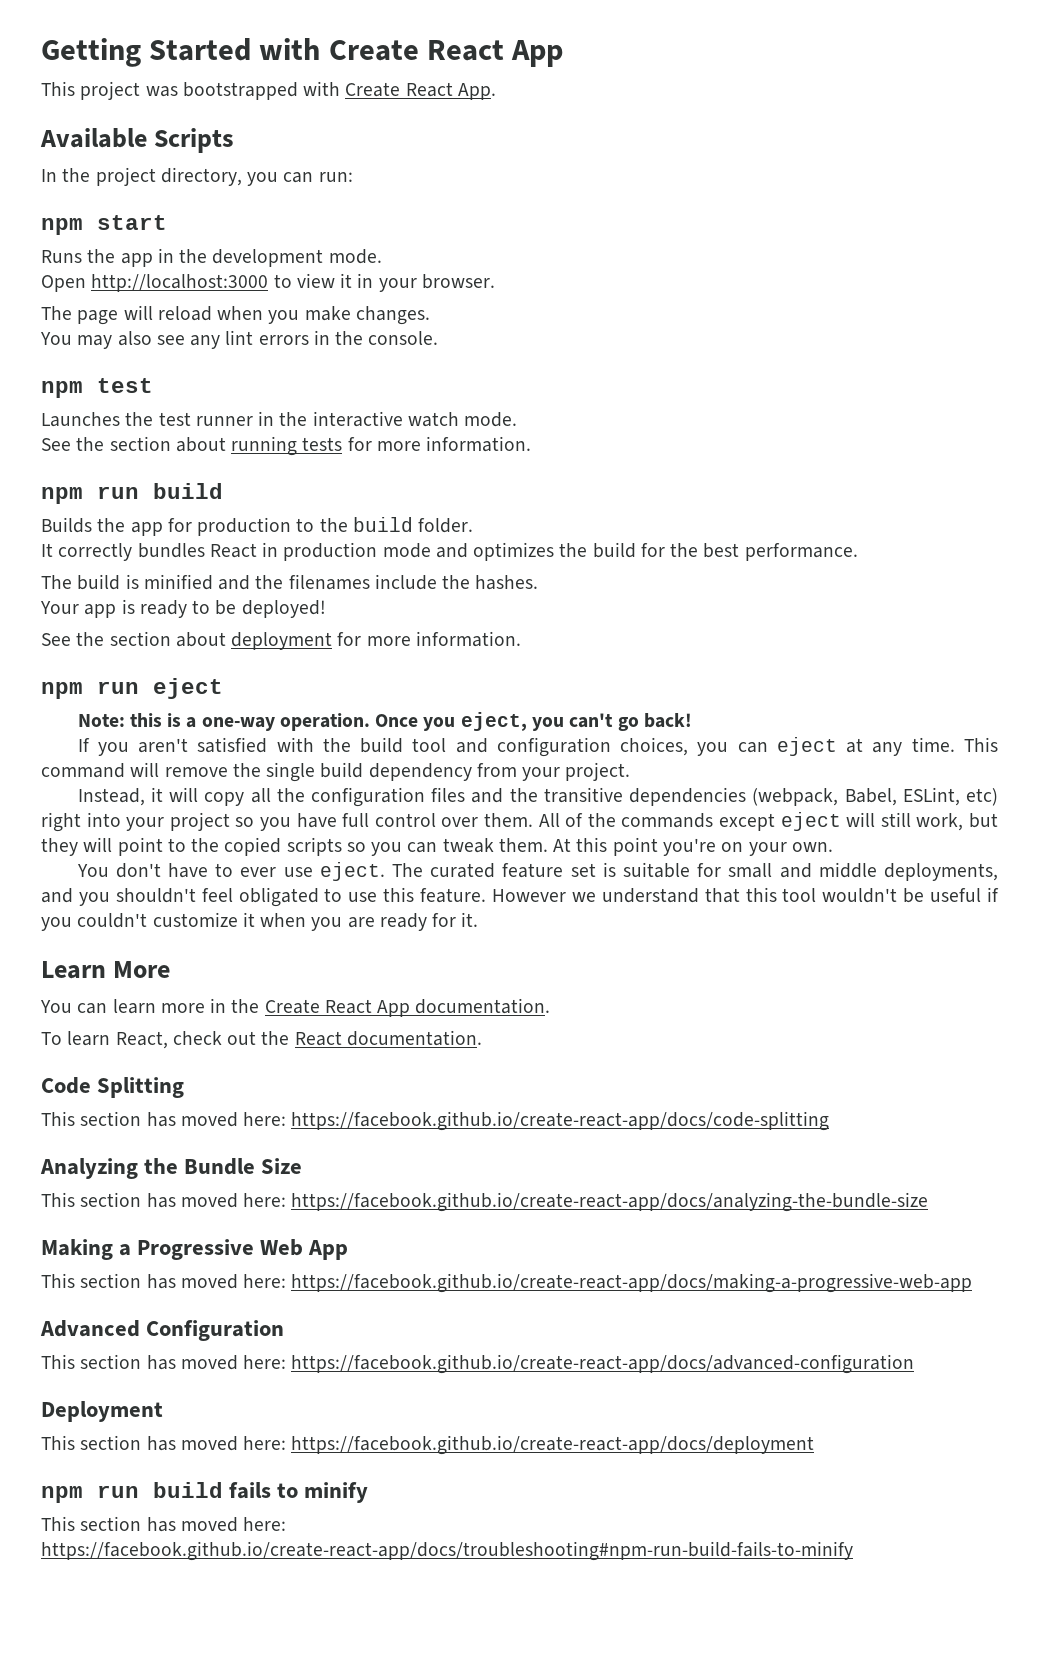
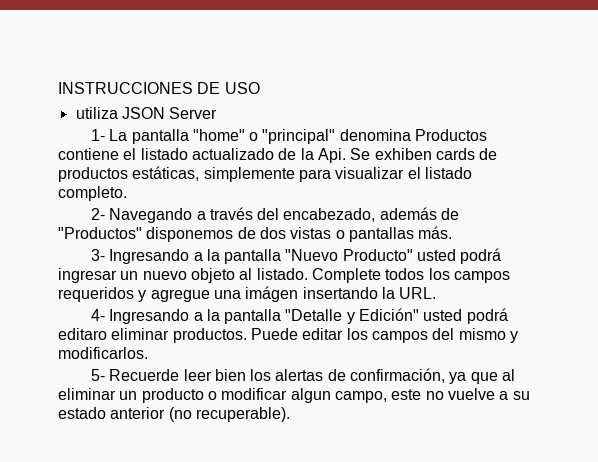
- Getting Started with Create React App
- This project was bootstrapped with Create React App.
- Available Scripts
- In the project directory, you can run:
- npm start
- Runs the app in the development mode.
- Open http://localhost:3000 to view it in your browser.
- The page will reload when you make changes.
- You may also see any lint errors in the console.
- npm test
- Launches the test runner in the interactive watch mode.
- See the section about running tests for more information.
- npm run build
- Builds the app for production to the build folder.
- It correctly bundles React in production mode and optimizes the build for the best performance.
- The build is minified and the filenames include the hashes.
- Your app is ready to be deployed!
- See the section about deployment for more information.
- npm run eject
- Note: this is a one-way operation. Once you eject, you can't go back!
- If you aren't satisfied with the build tool and configuration choices, you can eject at any time. This command will remove the single build dependency from your project.
- Instead, it will copy all the configuration files and the transitive dependencies (webpack, Babel, ESLint, etc) right into your project so you have full control over them. All of the commands except eject will still work, but they will point to the copied scripts so you can tweak them. At this point you're on your own.
- You don't have to ever use eject. The curated feature set is suitable for small and middle deployments, and you shouldn't feel obligated to use this feature. However we understand that this tool wouldn't be useful if you couldn't customize it when you are ready for it.
- Learn More
- You can learn more in the Create React App documentation.
- To learn React, check out the React documentation.
- Code Splitting
- This section has moved here: https://facebook.github.io/create-react-app/docs/code-splitting
- Analyzing the Bundle Size
- This section has moved here: https://facebook.github.io/create-react-app/docs/analyzing-the-bundle-size
- Making a Progressive Web App
- This section has moved here: https://facebook.github.io/create-react-app/docs/making-a-progressive-web-app
- Advanced Configuration
- This section has moved here: https://facebook.github.io/create-react-app/docs/advanced-configuration
- Deployment
- This section has moved here: https://facebook.github.io/create-react-app/docs/deployment
- npm run build fails to minify
- This section has moved here: https://facebook.github.io/create-react-app/docs/troubleshooting#npm-run-build-fails-to-minify
+ INSTRUCCIONES DE USO
+ utiliza JSON Server
+ 1- La pantalla "home" o "principal" denomina Productos contiene el listado actualizado de la Api. Se exhiben cards de productos estáticas, simplemente para visualizar el listado completo.
+ 2- Navegando a través del encabezado, además de "Productos" disponemos de dos vistas o pantallas más.
+ 3- Ingresando a la pantalla "Nuevo Producto" usted podrá ingresar un nuevo objeto al listado. Complete todos los campos requeridos y agregue una imágen insertando la URL.
+ 4- Ingresando a la pantalla "Detalle y Edición" usted podrá editaro eliminar productos. Puede editar los campos del mismo y modificarlos.
+ 5- Recuerde leer bien los alertas de confirmación, ya que al eliminar un producto o modificar algun campo, este no vuelve a su estado anterior (no recuperable).

